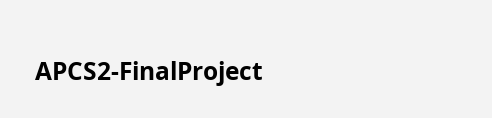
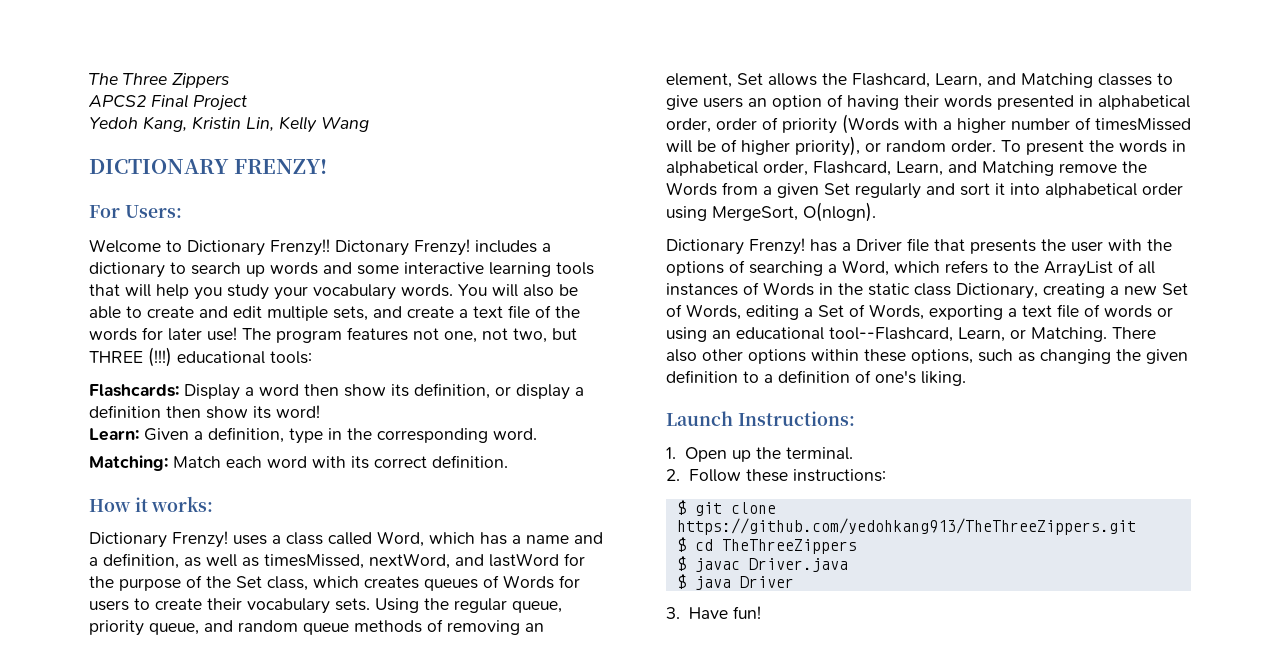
- APCS2-FinalProject
+ The Three Zippers
+ APCS2 Final Project
+ Yedoh Kang, Kristin Lin, Kelly Wang
+ DICTIONARY FRENZY!
+ For Users:
+ Welcome to Dictionary Frenzy!! Dictonary Frenzy! includes a dictionary to search up words and some interactive learning tools that will help you study your vocabulary words. You will also be able to create and edit multiple sets, and create a text file of the words for later use! The program features not one, not two, but THREE (!!!) educational tools:
+ Flashcards: Display a word then show its definition, or display a definition then show its word!
+ Learn: Given a definition, type in the corresponding word.
+ Matching: Match each word with its correct definition.
+ How it works:
+ Dictionary Frenzy! uses a class called Word, which has a name and a definition, as well as timesMissed, nextWord, and lastWord for the purpose of the Set class, which creates queues of Words for users to create their vocabulary sets. Using the regular queue, priority queue, and random queue methods of removing an element, Set allows the Flashcard, Learn, and Matching classes to give users an option of having their words presented in alphabetical order, order of priority (Words with a higher number of timesMissed will be of higher priority), or random order. To present the words in alphabetical order, Flashcard, Learn, and Matching remove the Words from a given Set regularly and sort it into alphabetical order using MergeSort, O(nlogn).
+ Dictionary Frenzy! has a Driver file that presents the user with the options of searching a Word, which refers to the ArrayList of all instances of Words in the static class Dictionary, creating a new Set of Words, editing a Set of Words, exporting a text file of words or using an educational tool--Flashcard, Learn, or Matching. There also other options within these options, such as changing the given definition to a definition of one's liking.
+ Launch Instructions:
+ 1. Open up the terminal.
+ 2. Follow these instructions:
+ $ git clone https://github.com/yedohkang913/TheThreeZippers.git
+ $ cd TheThreeZippers
+ $ javac Driver.java
+ $ java Driver
+ 3. Have fun!

